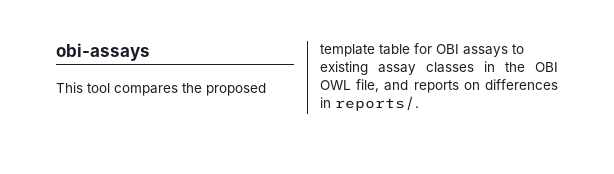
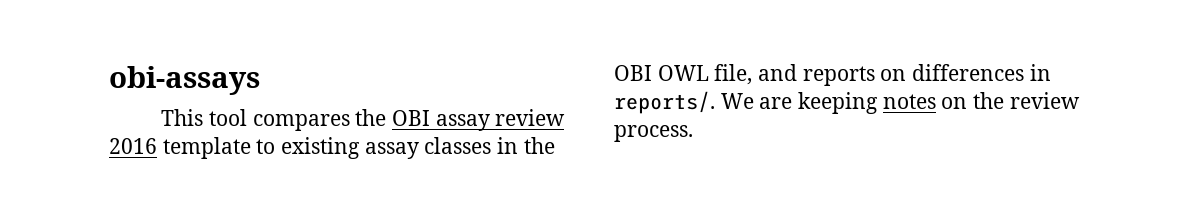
- This tool compares the proposed template table for OBI assays to existing assay classes in the OBI OWL file, and reports on differences in reports/.
+ This tool compares the OBI assay review 2016 template to existing assay classes in the OBI OWL file, and reports on differences in reports/.
+ We are keeping notes on the review process.

